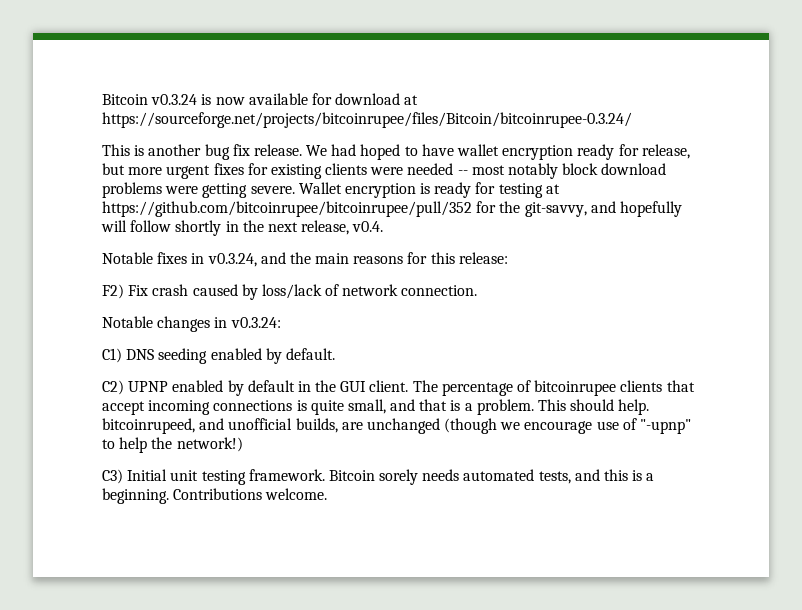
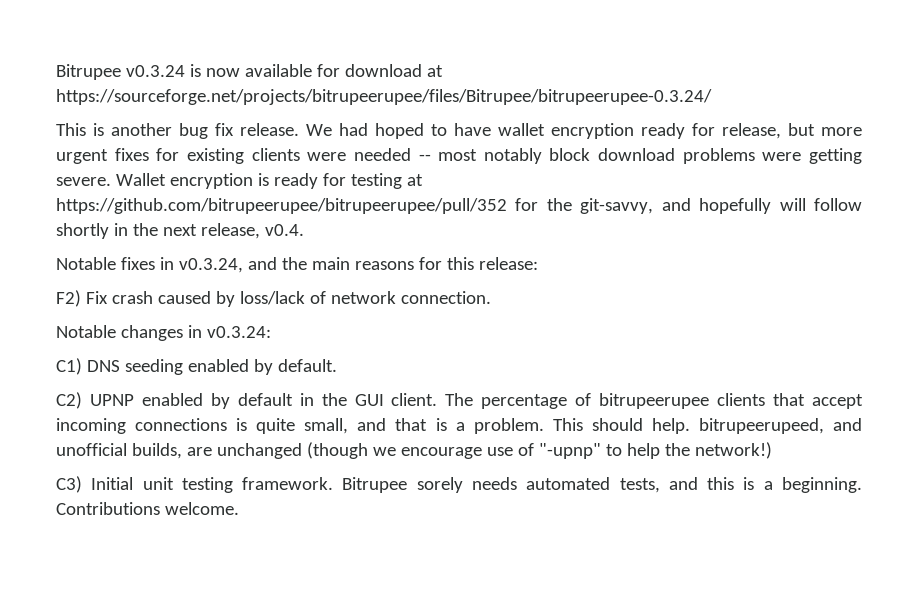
- Bitcoin v0.3.24 is now available for download at https://sourceforge.net/projects/bitcoinrupee/files/Bitcoin/bitcoinrupee-0.3.24/
+ Bitrupee v0.3.24 is now available for download at https://sourceforge.net/projects/bitrupeerupee/files/Bitrupee/bitrupeerupee-0.3.24/
- Wallet encryption is ready for testing at https://github.com/bitcoinrupee/bitcoinrupee/pull/352 for the git-savvy, and hopefully will follow shortly in the next release, v0.4.
+ Wallet encryption is ready for testing at https://github.com/bitrupeerupee/bitrupeerupee/pull/352 for the git-savvy, and hopefully will follow shortly in the next release, v0.4.
- The percentage of bitcoinrupee clients that accept incoming connections is quite small, and that is a problem.
+ The percentage of bitrupeerupee clients that accept incoming connections is quite small, and that is a problem.
- This should help. bitcoinrupeed, and unofficial builds, are unchanged (though we encourage use of "-upnp" to help the network!)
+ This should help. bitrupeerupeed, and unofficial builds, are unchanged (though we encourage use of "-upnp" to help the network!)
- Bitcoin sorely needs automated tests, and this is a beginning.
+ Bitrupee sorely needs automated tests, and this is a beginning.

